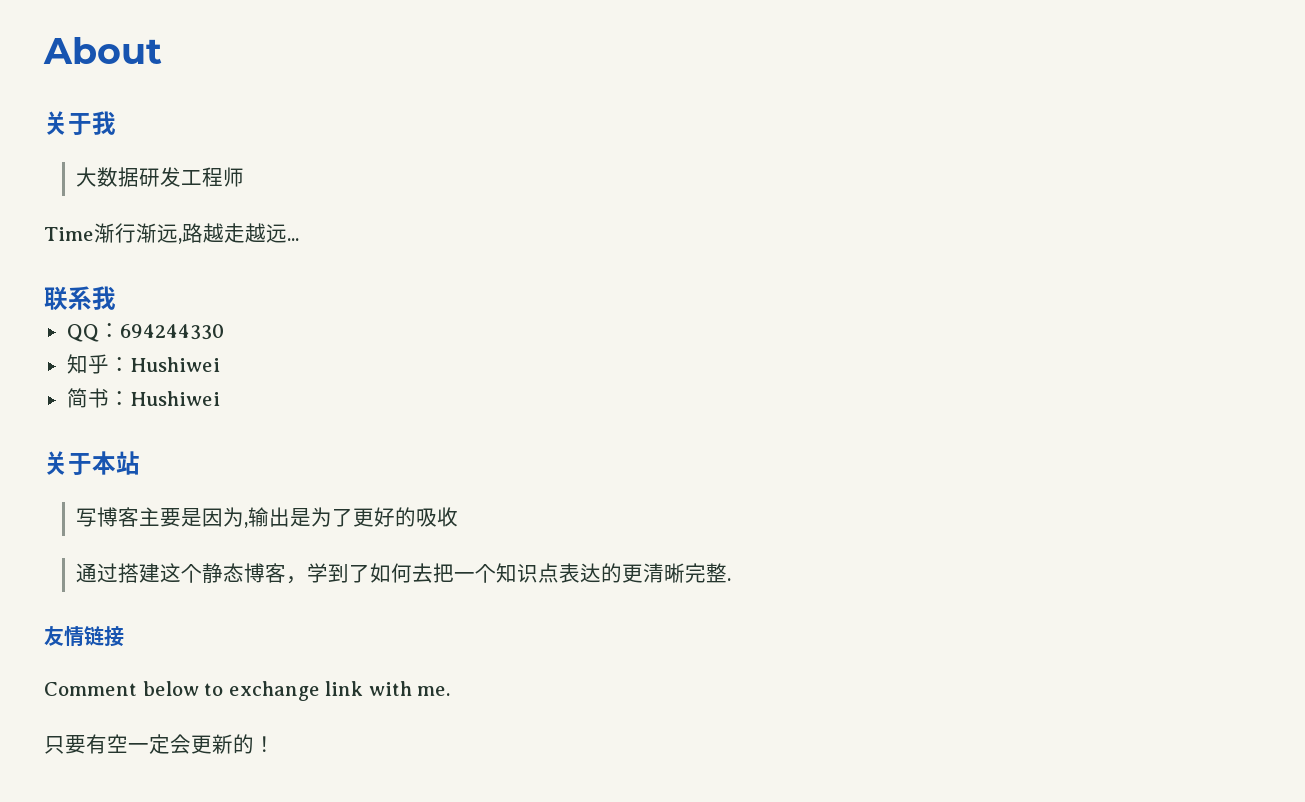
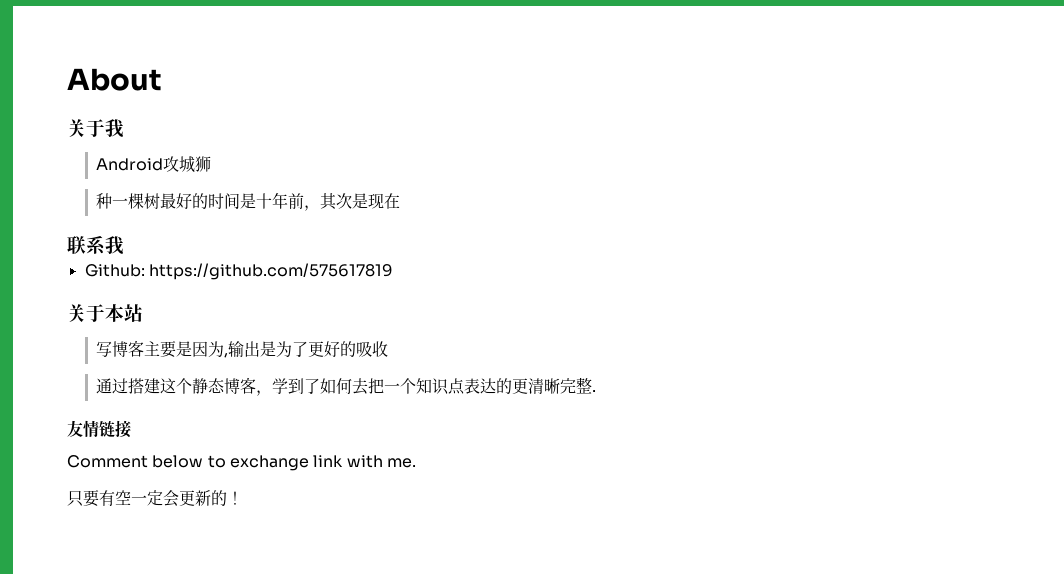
- 大数据研发工程师
- Time渐行渐远,路越走越远...
+ Android攻城狮
+ 种一棵树最好的时间是十年前，其次是现在
  联系我
- QQ：694244330
- 知乎：Hushiwei
- 简书：Hushiwei
+ Github: https://github.com/575617819

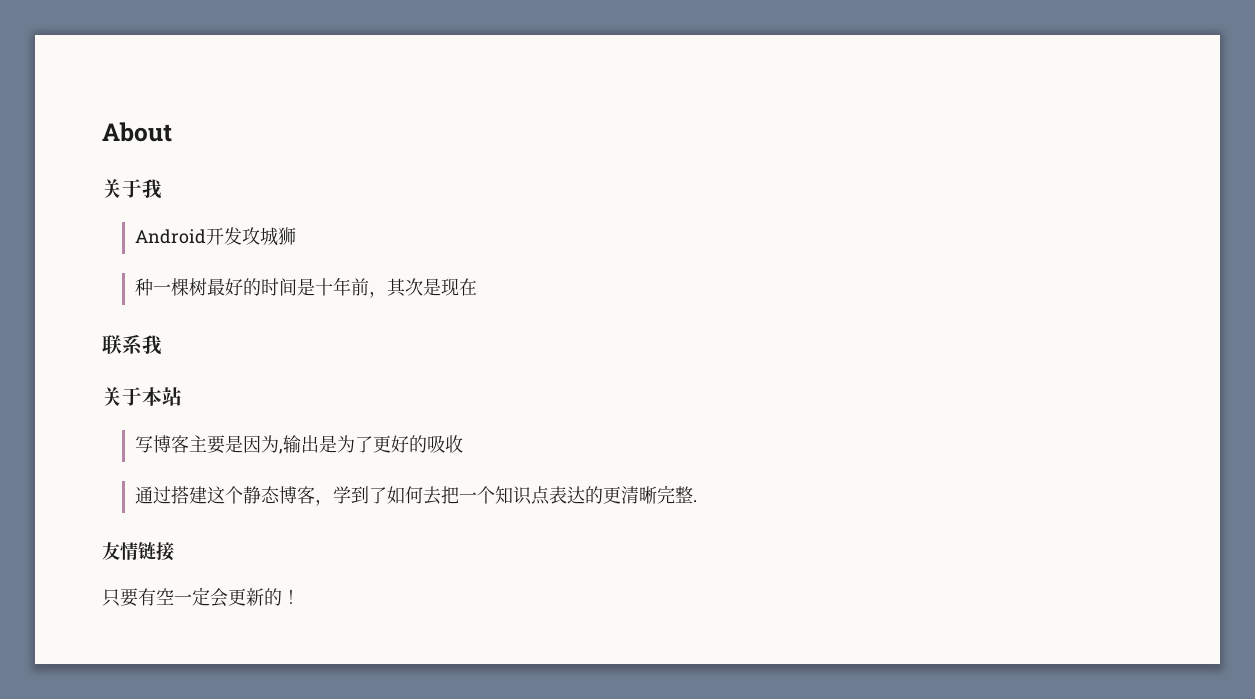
- Android攻城狮
+ Android开发攻城狮
- Github: https://github.com/575617819
- Comment below to exchange link with me.

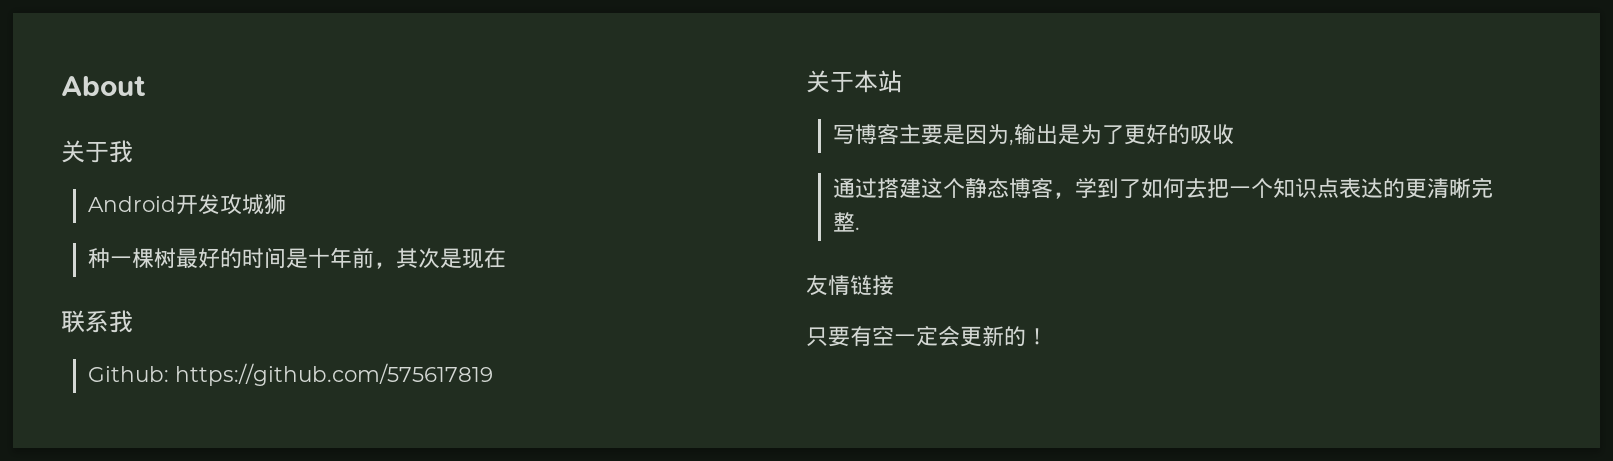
+ Github: https://github.com/575617819

